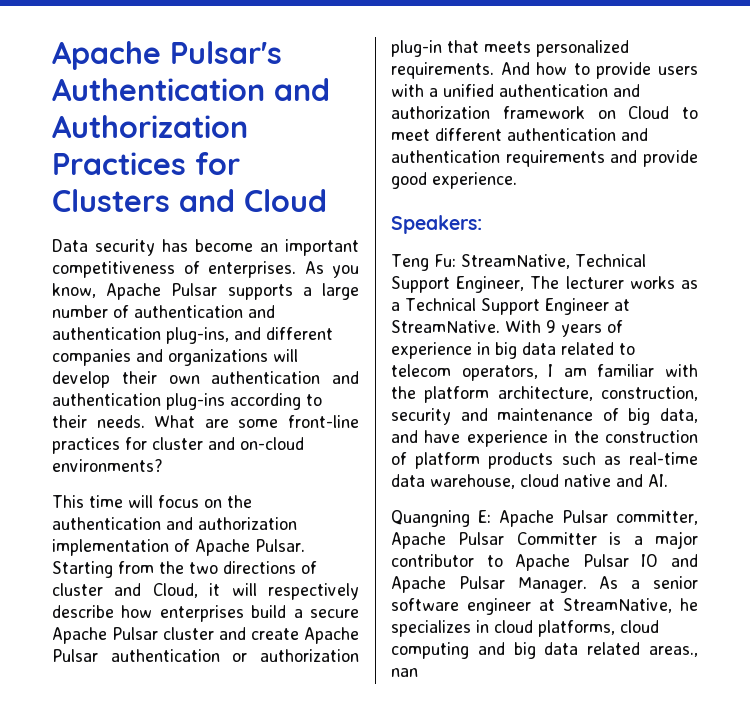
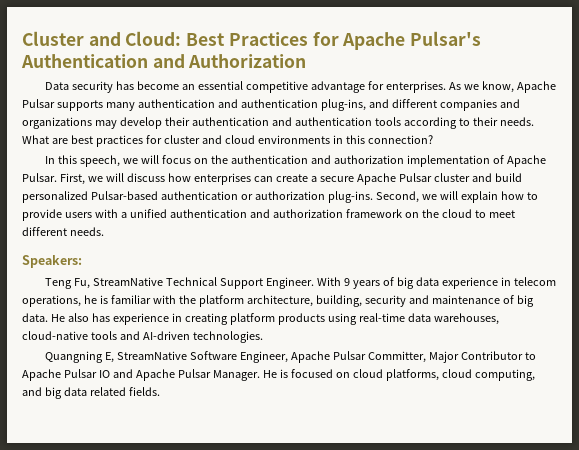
- Apache Pulsar's Authentication and Authorization Practices for Clusters and Cloud
+ Cluster and Cloud: Best Practices for Apache Pulsar's Authentication and Authorization
- Data security has become an important competitiveness of enterprises.
+ Data security has become an essential competitive advantage for enterprises.
- As you know, Apache Pulsar supports a large number of authentication and authentication plug-ins, and different companies and organizations will develop their own authentication and authentication plug-ins according to their needs.
+ As we know, Apache Pulsar supports many authentication and authentication plug-ins, and different companies and organizations may develop their authentication and authentication tools according to their needs.
- What are some front-line practices for cluster and on-cloud environments?
- This time will focus on the authentication and authorization implementation of Apache Pulsar.
+ What are best practices for cluster and cloud environments in this connection?
+ In this speech, we will focus on the authentication and authorization implementation of Apache Pulsar.
- Starting from the two directions of cluster and Cloud, it will respectively describe how enterprises build a secure Apache Pulsar cluster and create Apache Pulsar authentication or authorization plug-in that meets personalized requirements. And how to provide users with a unified authentication and authorization framework on Cloud to meet different authentication and authentication requirements and provide good experience.
+ First, we will discuss how enterprises can create a secure Apache Pulsar cluster and build personalized Pulsar-based authentication or authorization plug-ins. Second, we will explain how to provide users with a unified authentication and authorization framework on the cloud to meet different needs.
  Speakers:
- Teng Fu: StreamNative, Technical Support Engineer, The lecturer works as a Technical Support Engineer at StreamNative. With 9 years of experience in big data related to telecom operators, I am familiar with the platform architecture, construction, security and maintenance of big data, and have experience in the construction of platform products such as real-time data warehouse, cloud native and AI.
- Quangning E: Apache Pulsar committer, Apache Pulsar Committer is a major contributor to Apache Pulsar IO and Apache Pulsar Manager.
+ Teng Fu, StreamNative Technical Support Engineer. With 9 years of big data experience in telecom operations, he is familiar with the platform architecture, building, security and maintenance of big data. He also has experience in creating platform products using real-time data warehouses, cloud-native tools and AI-driven technologies.
+ Quangning E, StreamNative Software Engineer, Apache Pulsar Committer, Major Contributor to Apache Pulsar IO and Apache Pulsar Manager.
- As a senior software engineer at StreamNative, he specializes in cloud platforms, cloud computing and big data related areas., nan
+ He is focused on cloud platforms, cloud computing, and big data related fields.

